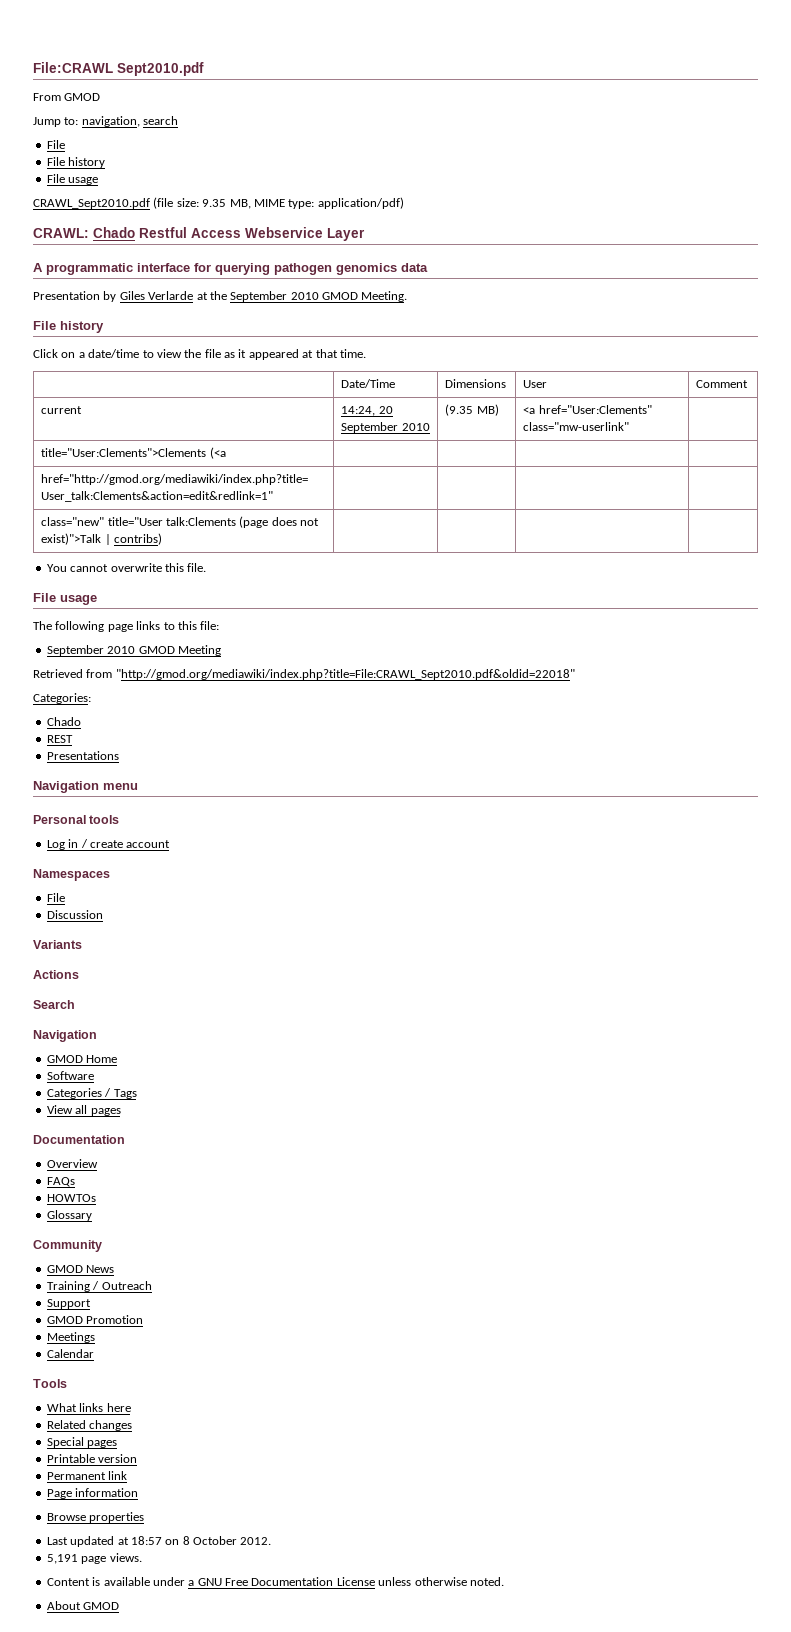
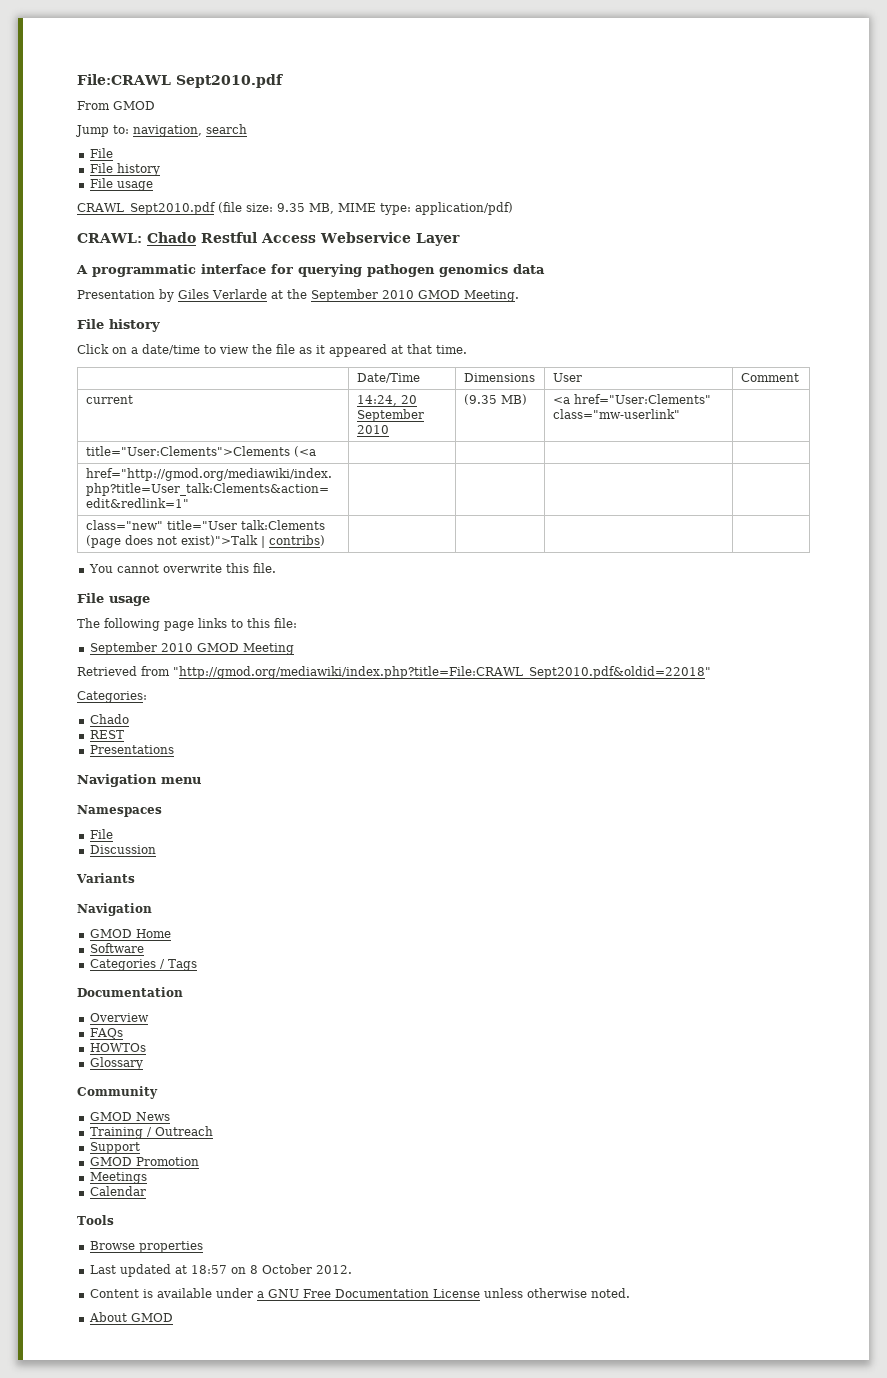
- Personal tools
- Log in / create account
- Actions
- Search
- View all pages
- What links here
- Related changes
- Special pages
- Printable version
- Permanent link
- Page information
- 5,191 page views.

